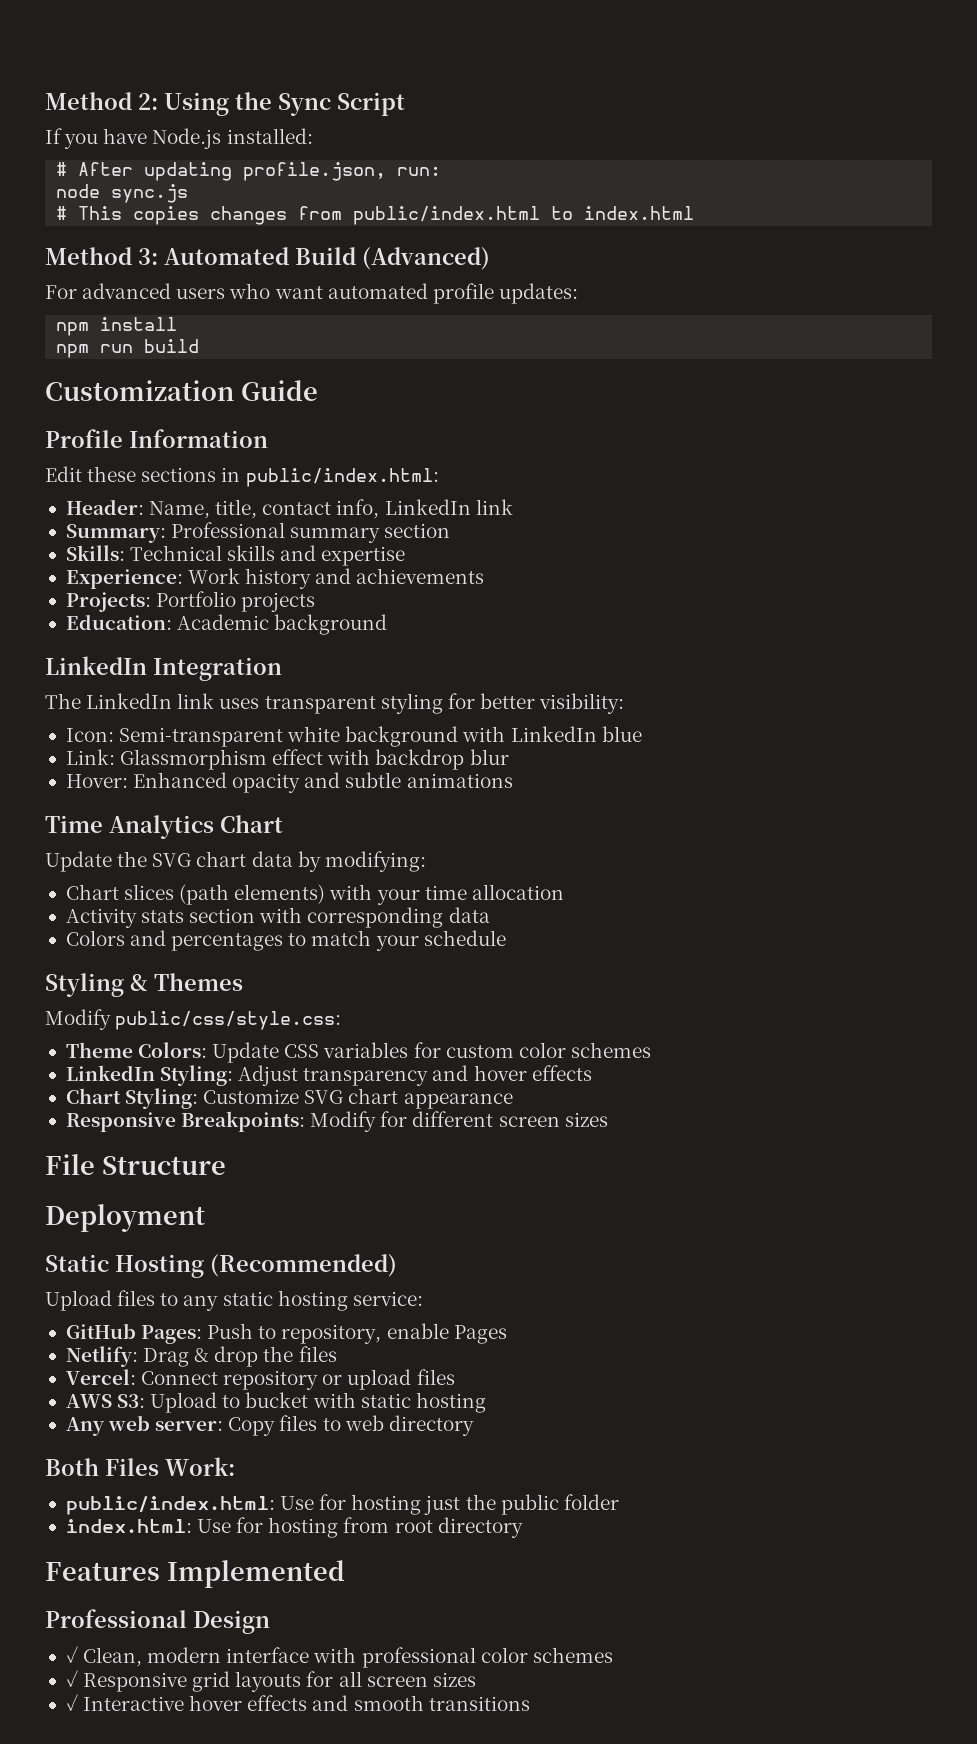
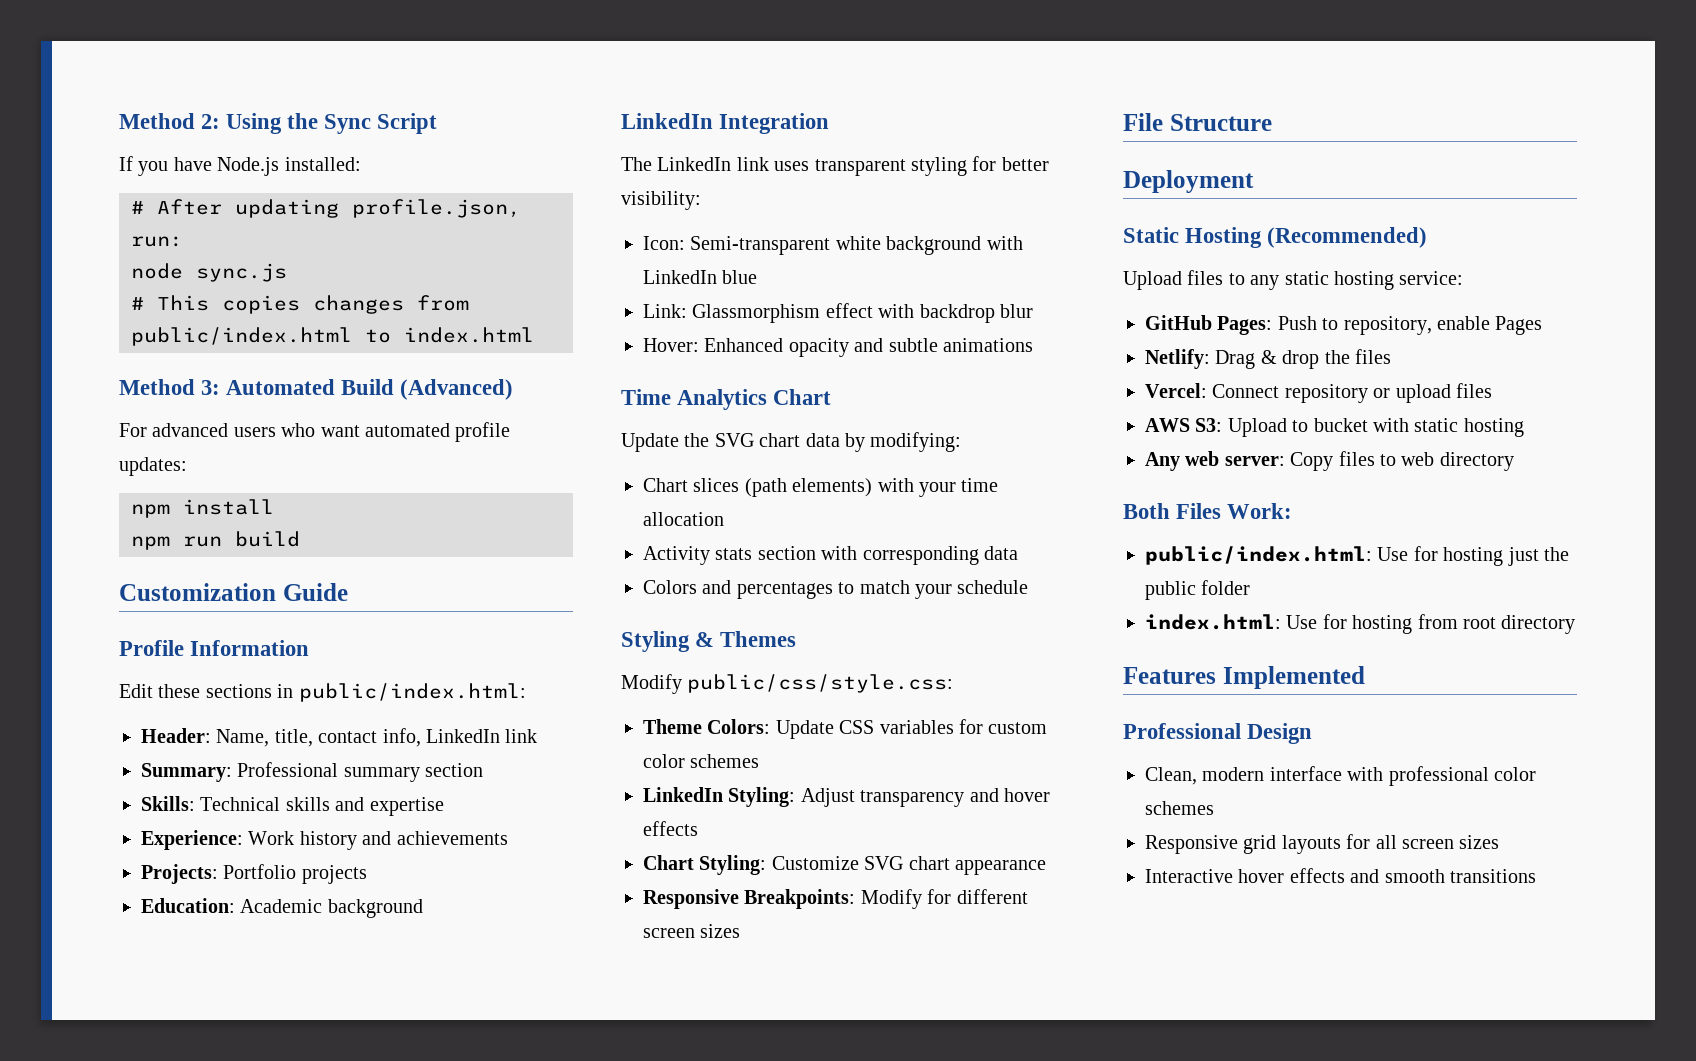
- ✓ Clean, modern interface with professional color schemes
+ Clean, modern interface with professional color schemes
- ✓ Responsive grid layouts for all screen sizes
+ Responsive grid layouts for all screen sizes
- ✓ Interactive hover effects and smooth transitions
+ Interactive hover effects and smooth transitions

